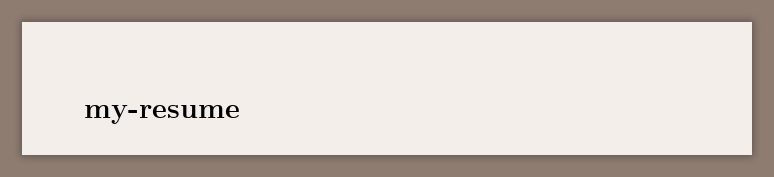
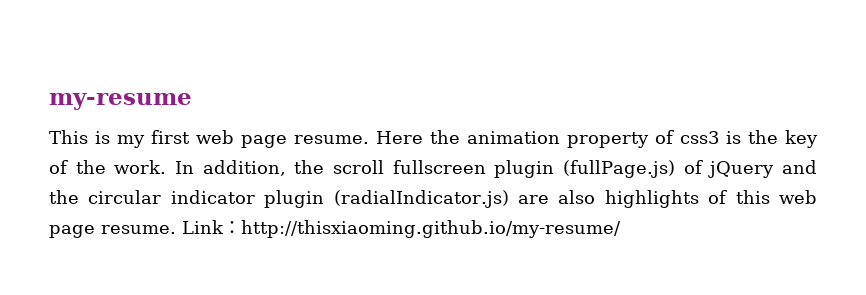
+ This is my first web page resume. Here the animation property of css3 is the key of the work. In addition, the scroll fullscreen plugin (fullPage.js) of jQuery and the circular indicator plugin (radialIndicator.js) are also highlights of this web page resume. Link：http://thisxiaoming.github.io/my-resume/

